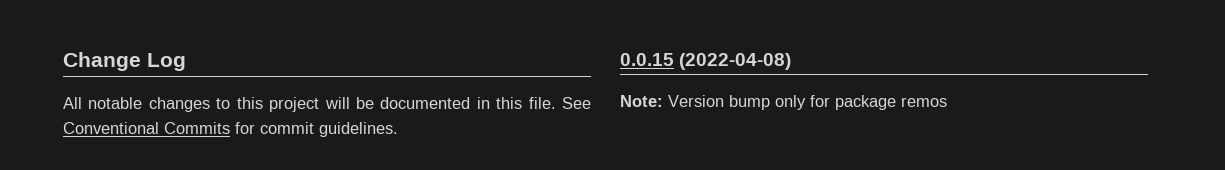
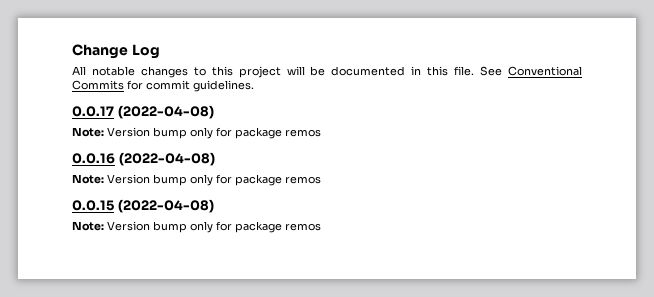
+ 0.0.17 (2022-04-08)
+ Note: Version bump only for package remos
+ 0.0.16 (2022-04-08)
+ Note: Version bump only for package remos

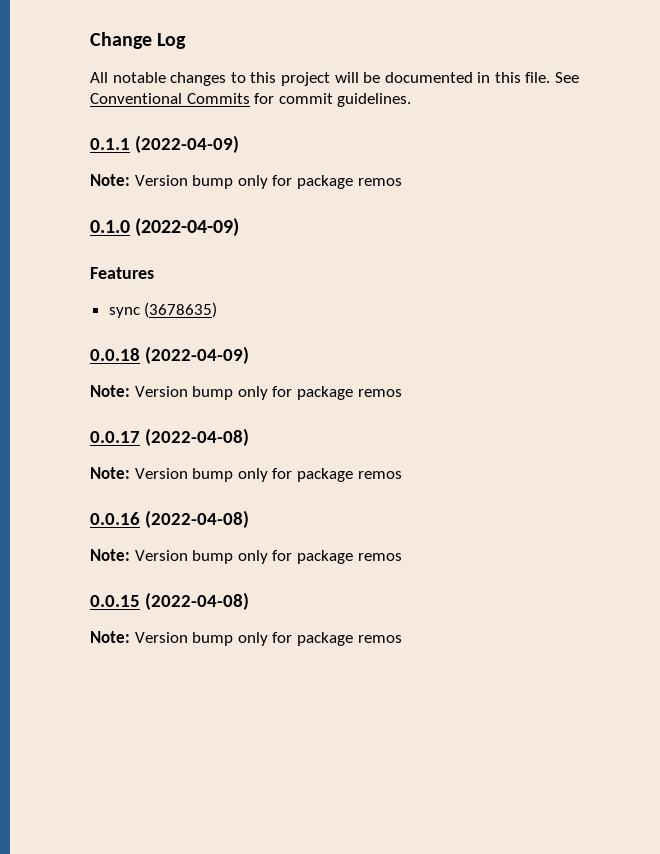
+ 0.1.1 (2022-04-09)
+ Note: Version bump only for package remos
+ 0.1.0 (2022-04-09)
+ Features
+ sync (3678635)
+ 0.0.18 (2022-04-09)
+ Note: Version bump only for package remos

